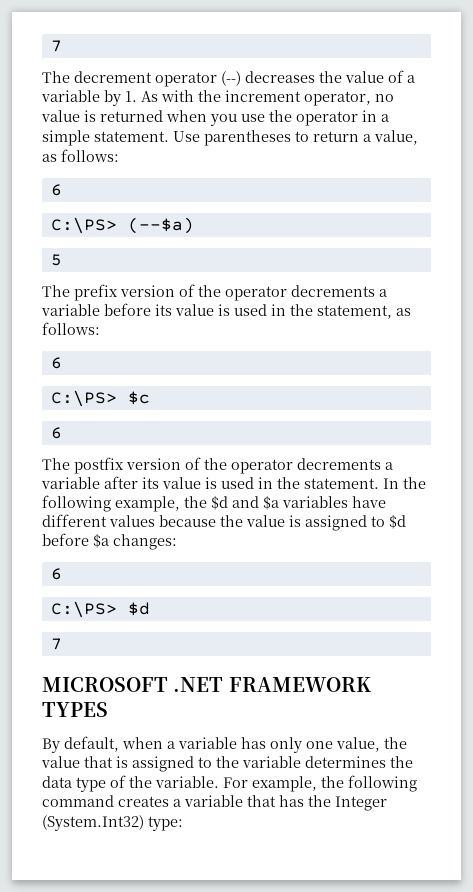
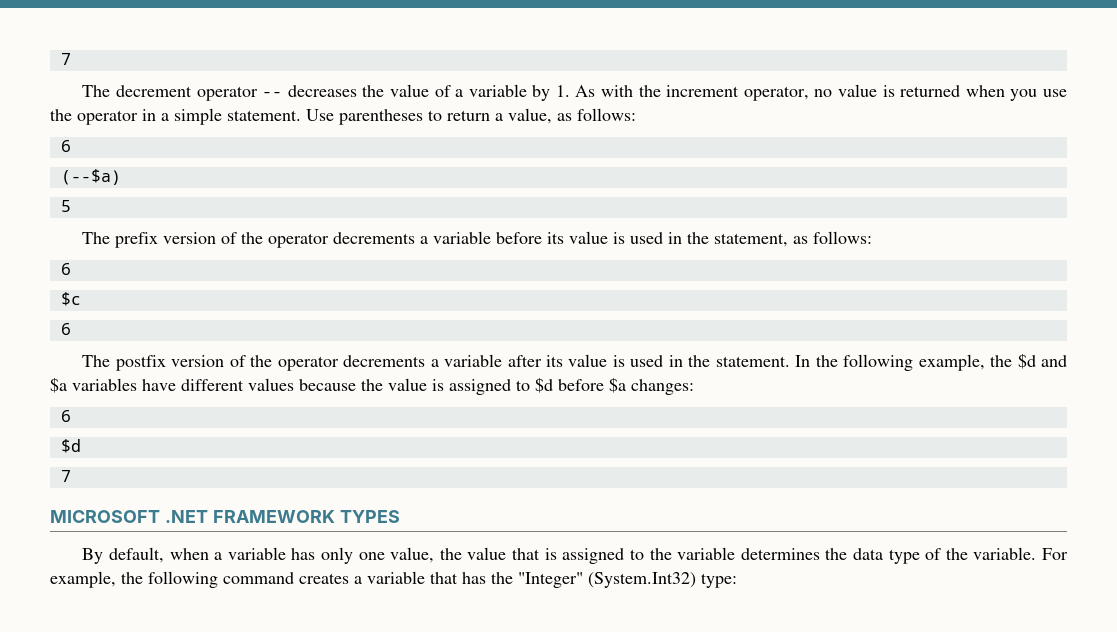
- The decrement operator (--) decreases the value of a variable by 1. As with the increment operator, no value is returned when you use the operator in a simple statement.
+ The decrement operator -- decreases the value of a variable by 1. As with the increment operator, no value is returned when you use the operator in a simple statement.
- C:\PS> (--$a)
+ (--$a)
- C:\PS> $c
+ $c
  In the following example, the $d and $a variables have different values because the value is assigned to $d before $a changes:
  6
- C:\PS> $d
+ $d
- For example, the following command creates a variable that has the Integer (System.Int32) type:
+ For example, the following command creates a variable that has the "Integer" (System.Int32) type:

